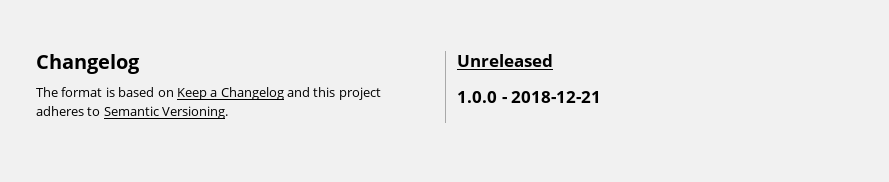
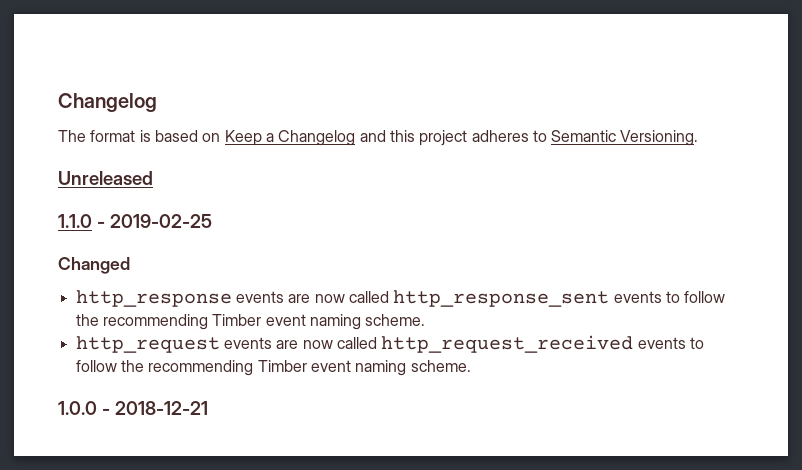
+ 1.1.0 - 2019-02-25
+ Changed
+ http_response events are now called http_response_sent events to follow the recommending Timber event naming scheme.
+ http_request events are now called http_request_received events to follow the recommending Timber event naming scheme.

